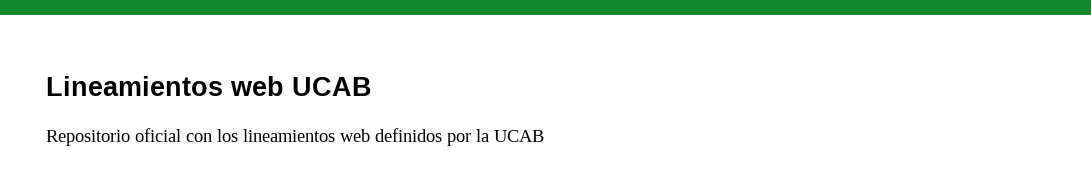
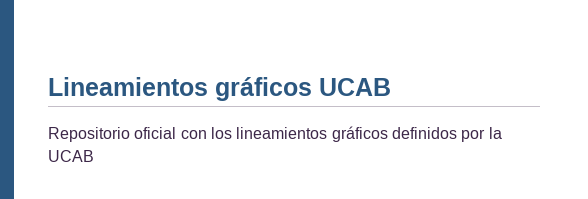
- Lineamientos web UCAB
+ Lineamientos gráficos UCAB
- Repositorio oficial con los lineamientos web definidos por la UCAB
+ Repositorio oficial con los lineamientos gráficos definidos por la UCAB

